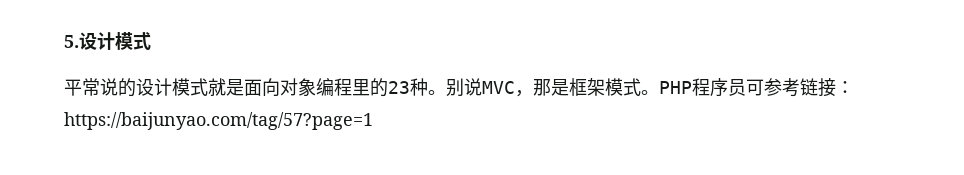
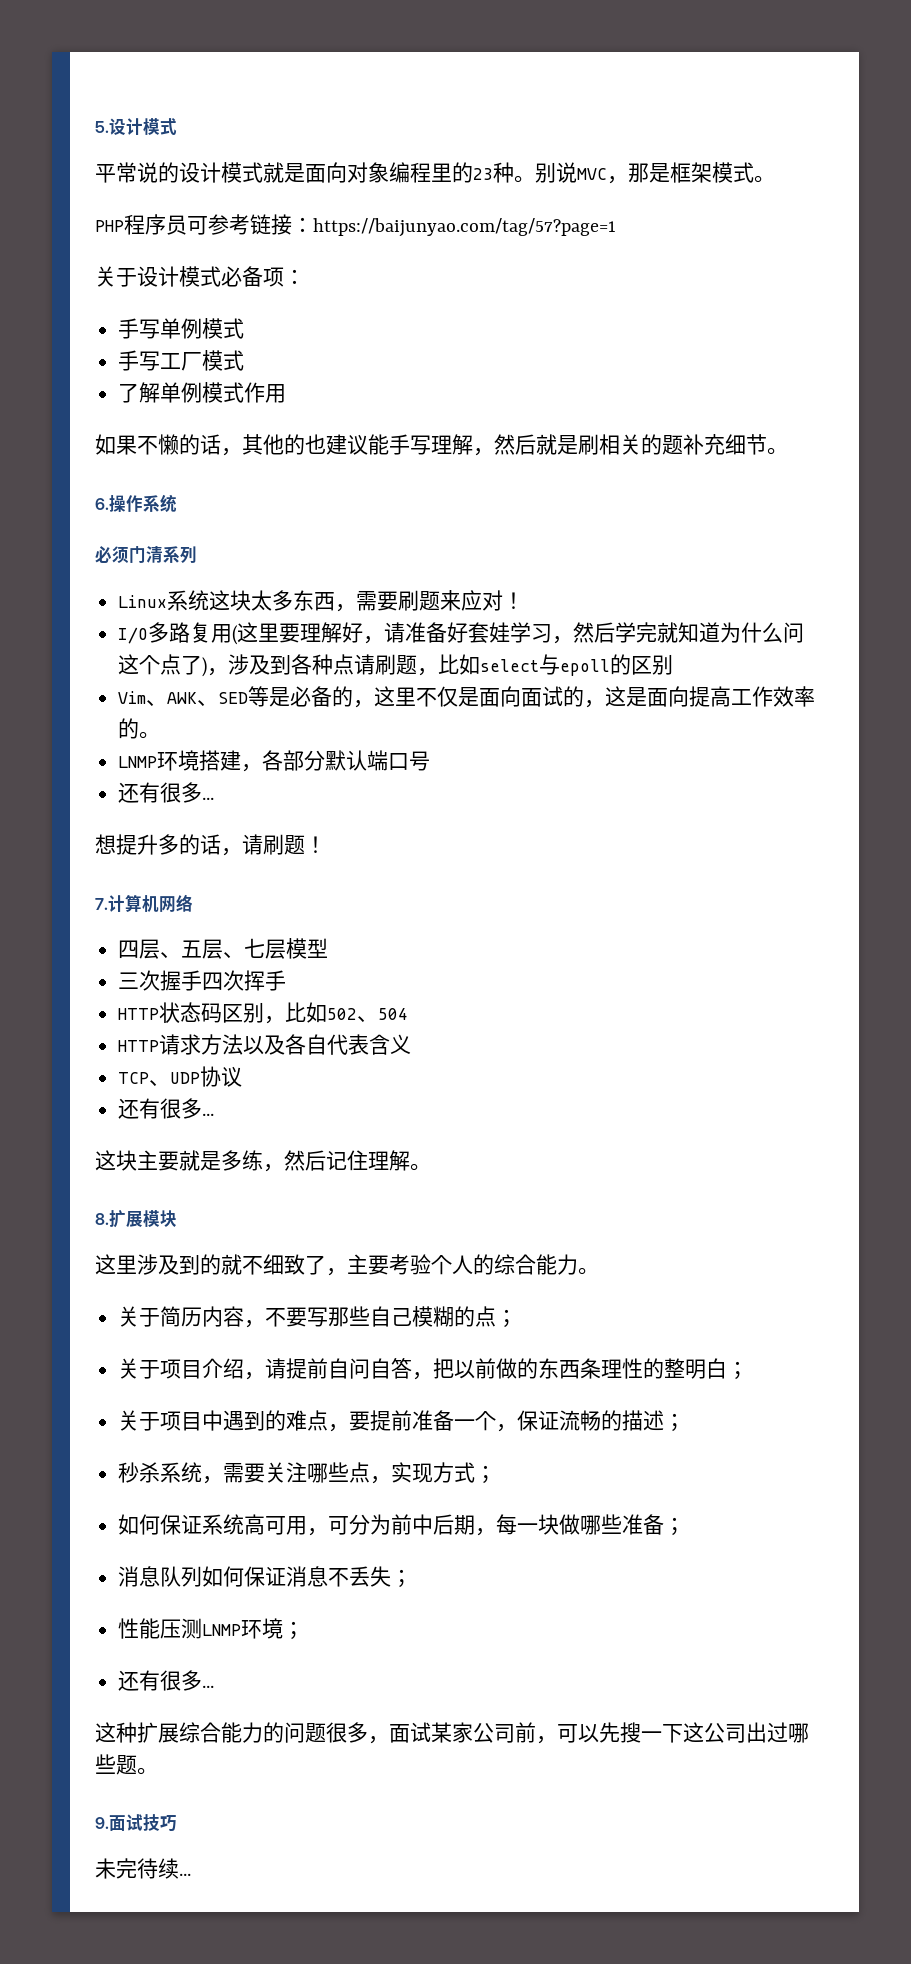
- 别说MVC，那是框架模式。PHP程序员可参考链接：https://baijunyao.com/tag/57?page=1
+ 别说MVC，那是框架模式。
+ PHP程序员可参考链接：https://baijunyao.com/tag/57?page=1
+ 关于设计模式必备项：
+ 手写单例模式
+ 手写工厂模式
+ 了解单例模式作用
+ 如果不懒的话，其他的也建议能手写理解，然后就是刷相关的题补充细节。
+ 6.操作系统
+ 必须门清系列
+ Linux系统这块太多东西，需要刷题来应对！
+ I/O多路复用(这里要理解好，请准备好套娃学习，然后学完就知道为什么问这个点了)，涉及到各种点请刷题，比如select与epoll的区别
+ Vim、AWK、SED等是必备的，这里不仅是面向面试的，这是面向提高工作效率的。
+ LNMP环境搭建，各部分默认端口号
+ 还有很多...
+ 想提升多的话，请刷题！
+ 7.计算机网络
+ 四层、五层、七层模型
+ 三次握手四次挥手
+ HTTP状态码区别，比如502、504
+ HTTP请求方法以及各自代表含义
+ TCP、UDP协议
+ 还有很多...
+ 这块主要就是多练，然后记住理解。
+ 8.扩展模块
+ 这里涉及到的就不细致了，主要考验个人的综合能力。
+ 关于简历内容，不要写那些自己模糊的点；
+ 关于项目介绍，请提前自问自答，把以前做的东西条理性的整明白；
+ 关于项目中遇到的难点，要提前准备一个，保证流畅的描述；
+ 秒杀系统，需要关注哪些点，实现方式；
+ 如何保证系统高可用，可分为前中后期，每一块做哪些准备；
+ 消息队列如何保证消息不丢失；
+ 性能压测LNMP环境；
+ 还有很多...
+ 这种扩展综合能力的问题很多，面试某家公司前，可以先搜一下这公司出过哪些题。
+ 9.面试技巧
+ 未完待续...

